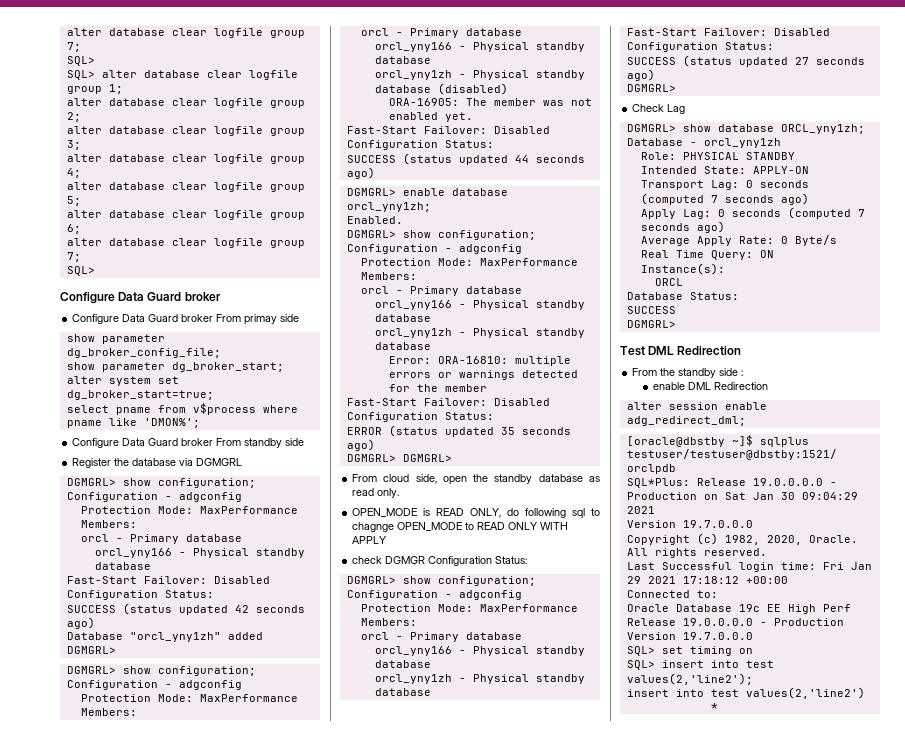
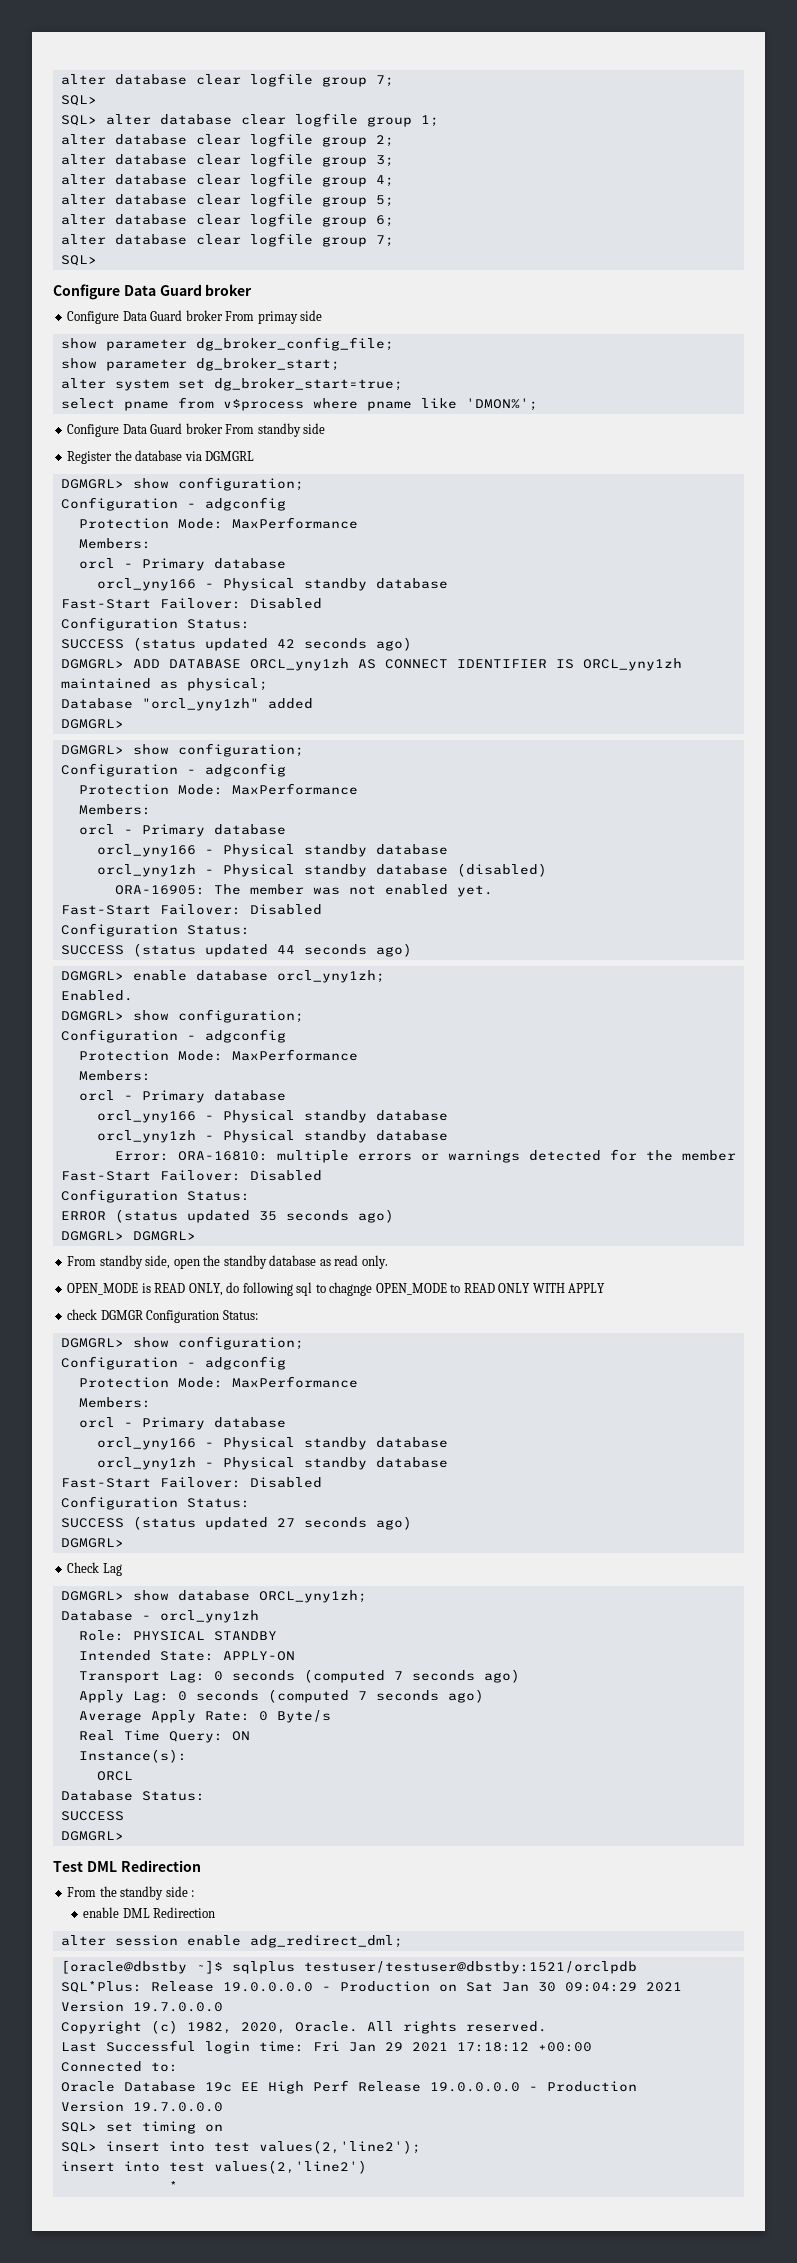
+ DGMGRL> ADD DATABASE ORCL_yny1zh AS CONNECT IDENTIFIER IS ORCL_yny1zh maintained as physical;
- From cloud side, open the standby database as read only.
+ From standby side, open the standby database as read only.

